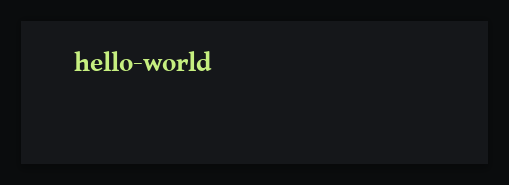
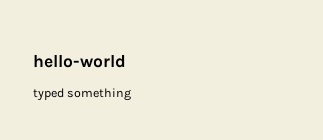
+ typed something

